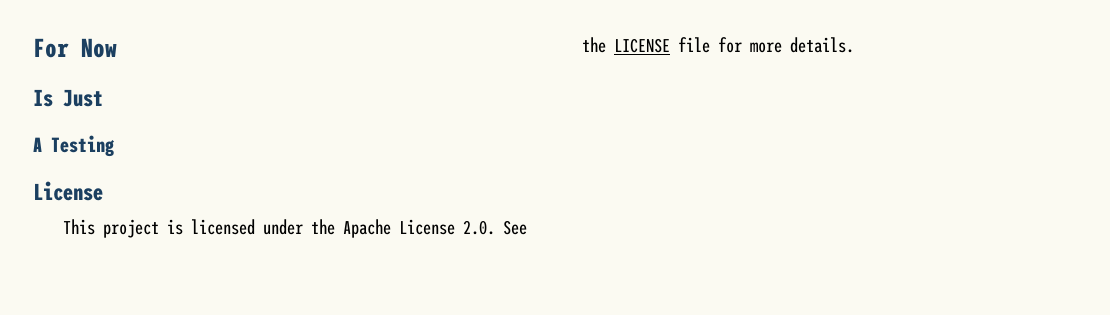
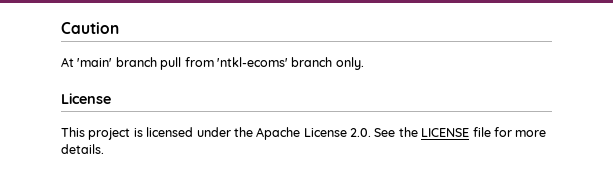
- For Now
- Is Just
- A Testing
+ Caution
+ At 'main' branch pull from 'ntkl-ecoms' branch only.

